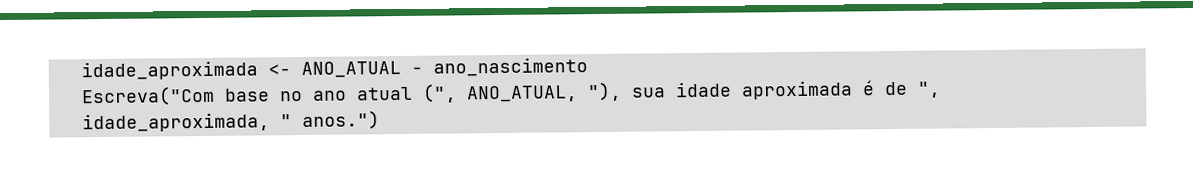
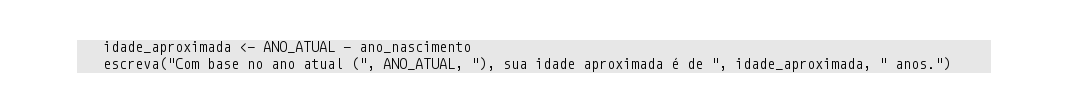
- Escreva("Com base no ano atual (", ANO_ATUAL, "), sua idade aproximada é de ", idade_aproximada, " anos.")
+ escreva("Com base no ano atual (", ANO_ATUAL, "), sua idade aproximada é de ", idade_aproximada, " anos.")

